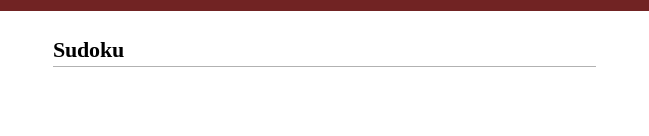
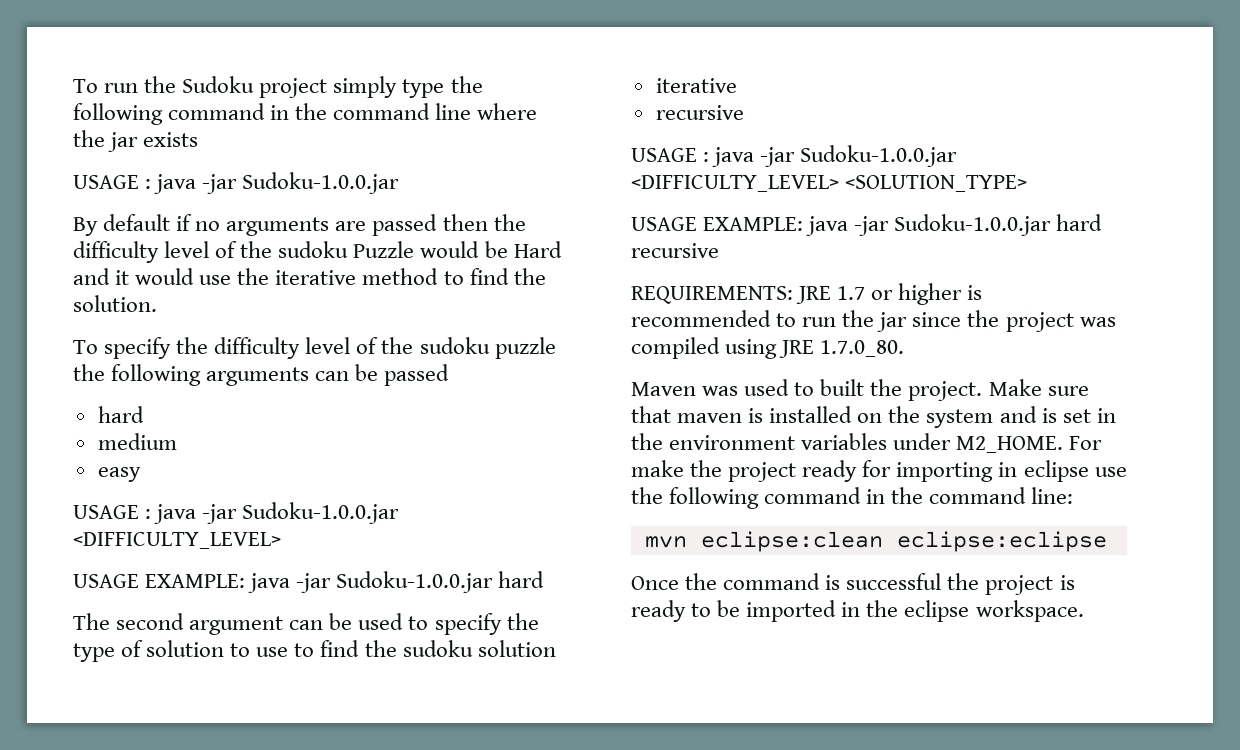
- Sudoku
+ To run the Sudoku project simply type the following command in the command line where the jar exists
+ USAGE : java -jar Sudoku-1.0.0.jar
+ By default if no arguments are passed then the difficulty level of the sudoku Puzzle would be Hard and it would use the iterative method to find the solution.
+ To specify the difficulty level of the sudoku puzzle the following arguments can be passed
+ hard
+ medium
+ easy
+ USAGE : java -jar Sudoku-1.0.0.jar <DIFFICULTY_LEVEL>
+ USAGE EXAMPLE: java -jar Sudoku-1.0.0.jar hard
+ The second argument can be used to specify the type of solution to use to find the sudoku solution
+ iterative
+ recursive
+ USAGE : java -jar Sudoku-1.0.0.jar <DIFFICULTY_LEVEL> <SOLUTION_TYPE>
+ USAGE EXAMPLE: java -jar Sudoku-1.0.0.jar hard recursive
+ REQUIREMENTS: JRE 1.7 or higher is recommended to run the jar since the project was compiled using JRE 1.7.0_80.
+ Maven was used to built the project. Make sure that maven is installed on the system and is set in the environment variables under M2_HOME. For make the project ready for importing in eclipse use the following command in the command line:
+ mvn eclipse:clean eclipse:eclipse
+ Once the command is successful the project is ready to be imported in the eclipse workspace.

